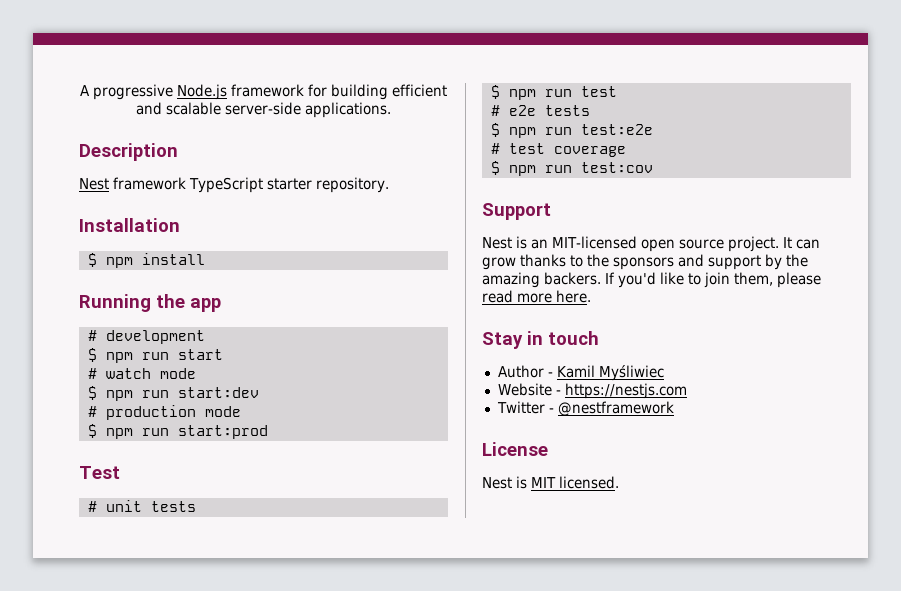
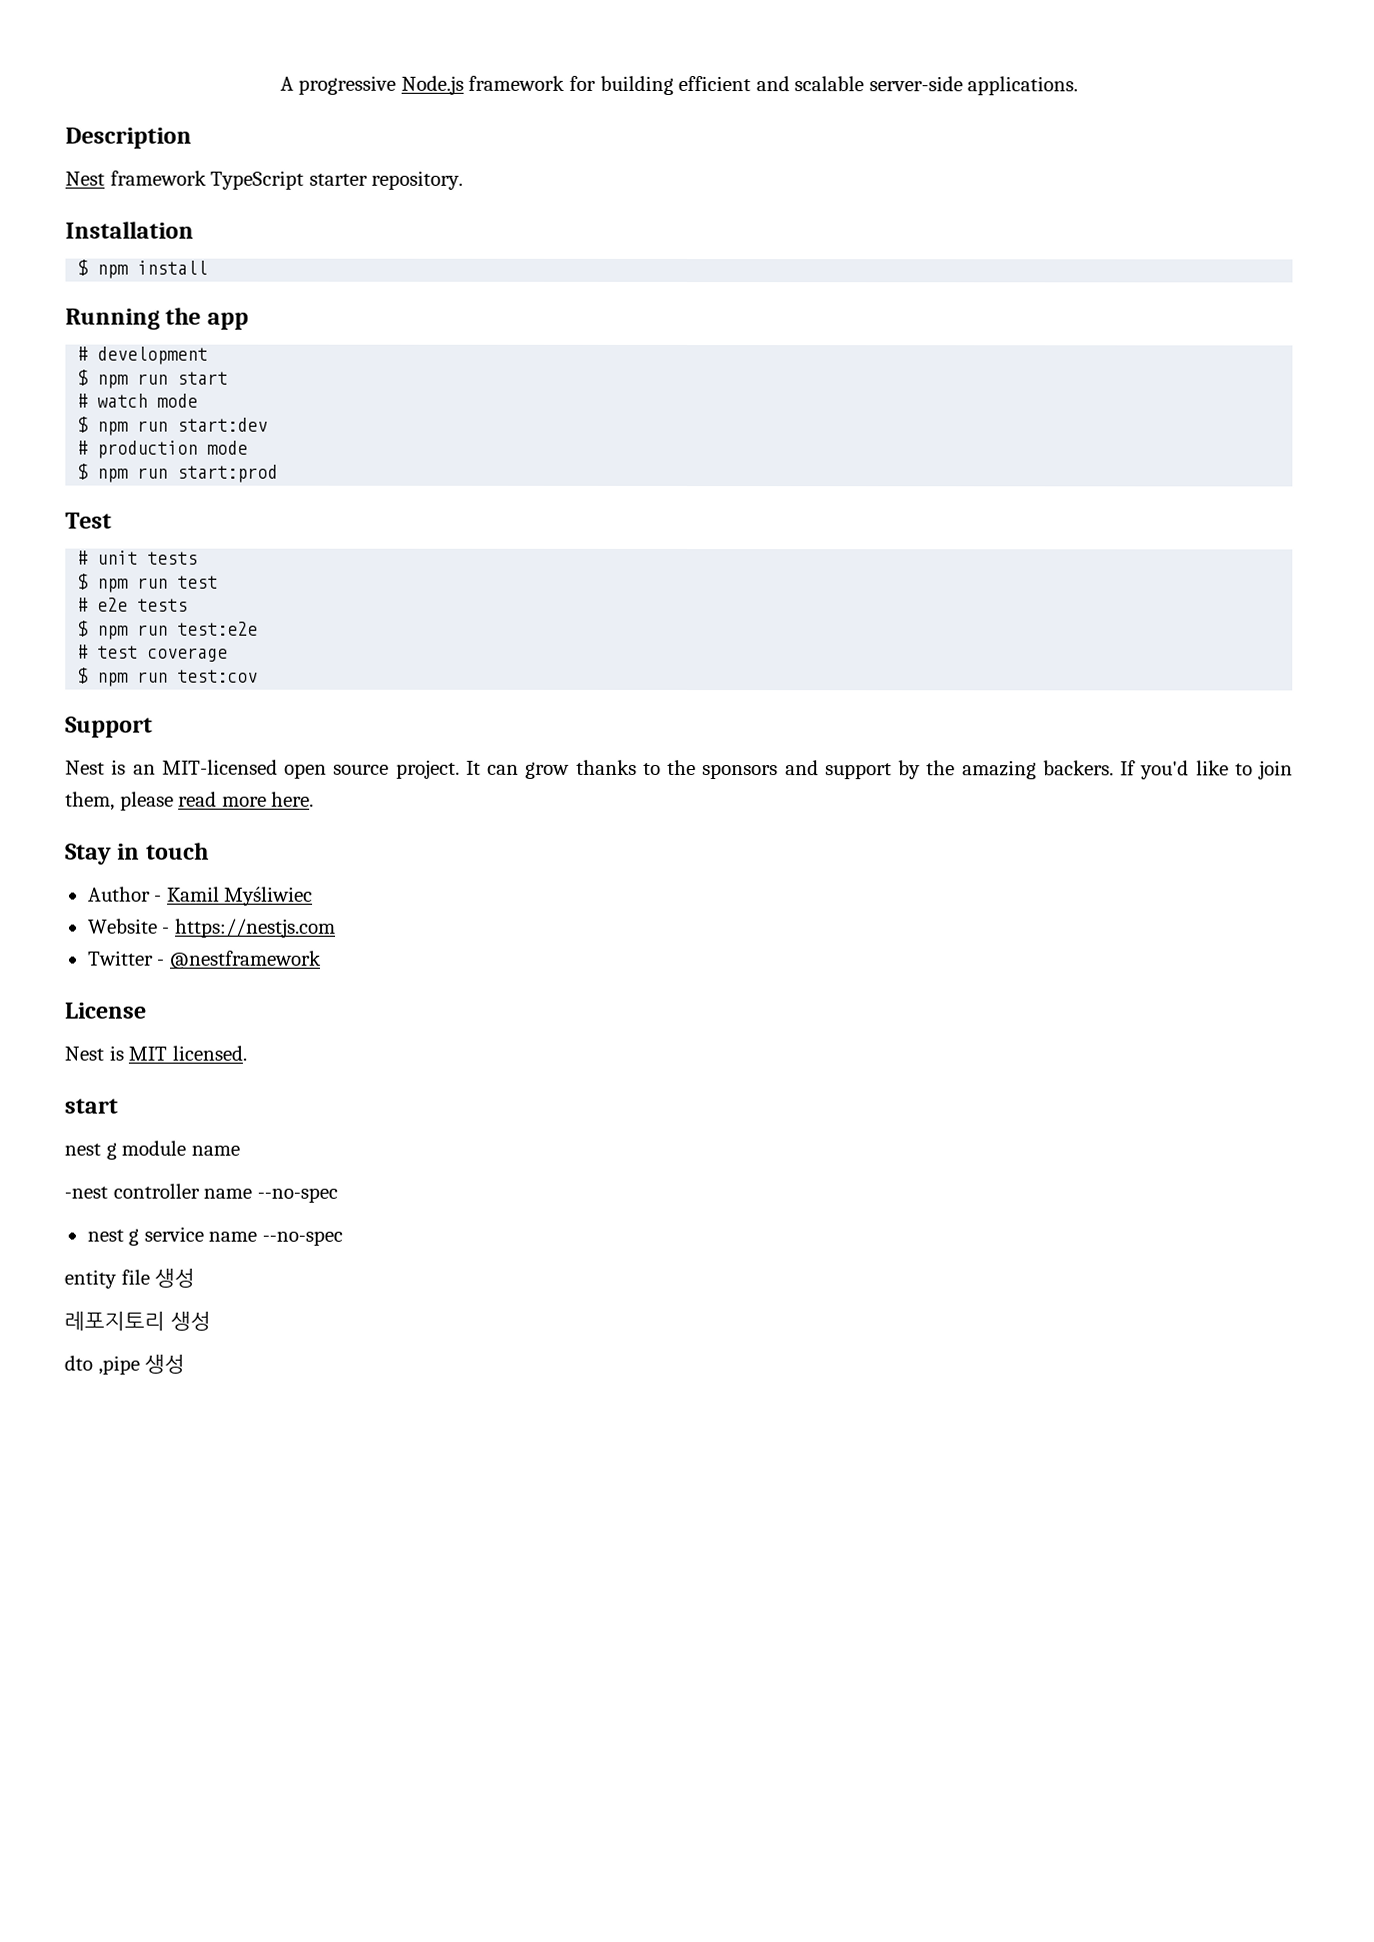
  Nest is MIT licensed.
+ start
+ nest g module name
+ -nest controller name --no-spec
+ nest g service name --no-spec
+ entity file 생성
+ 레포지토리 생성
+ dto ,pipe 생성

